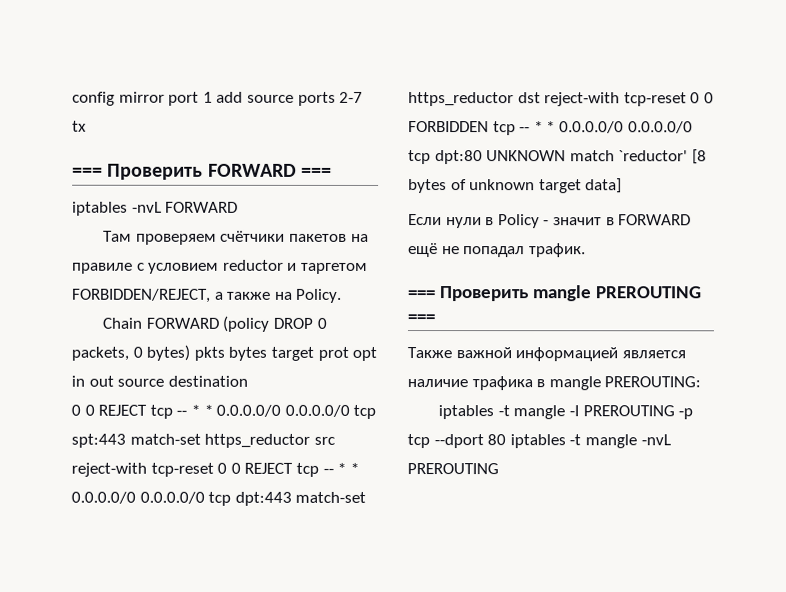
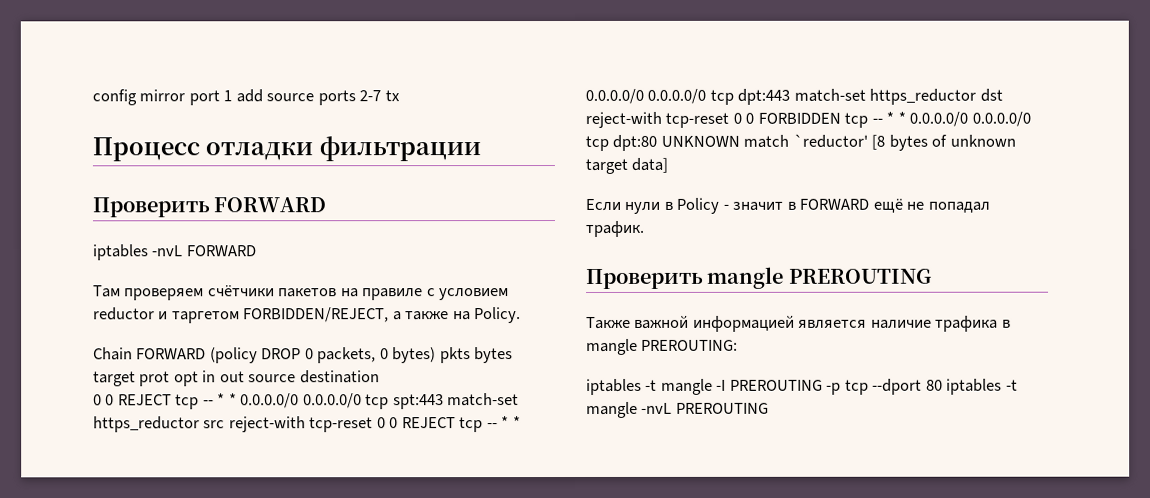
- === Проверить FORWARD ===
+ Процесс отладки фильтрации
+ Проверить FORWARD
- === Проверить mangle PREROUTING ===
+ Проверить mangle PREROUTING

